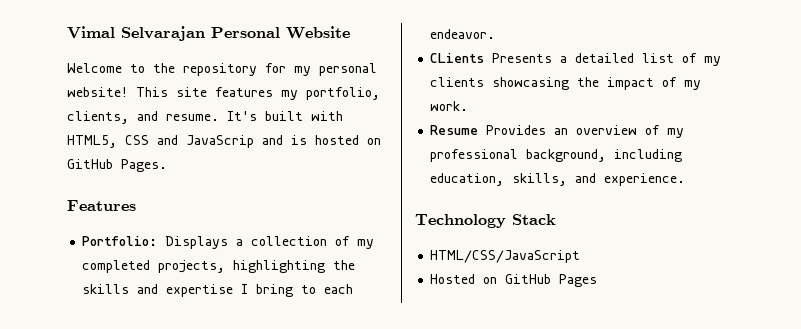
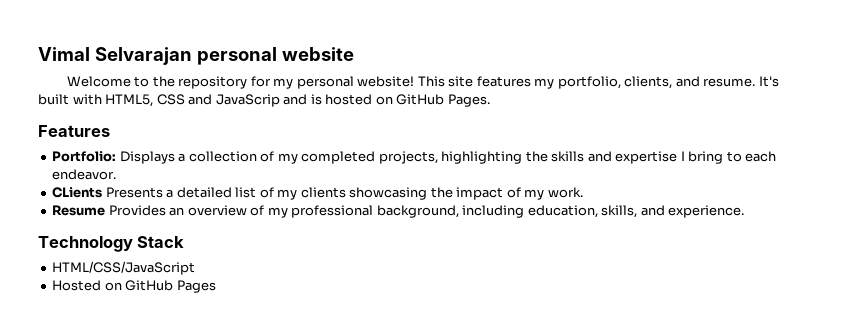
- Vimal Selvarajan Personal Website
+ Vimal Selvarajan personal website

